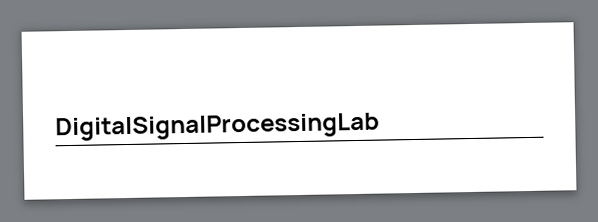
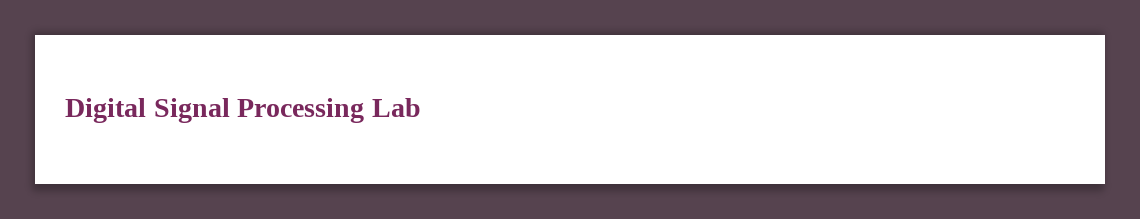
- DigitalSignalProcessingLab
+ Digital Signal Processing Lab

